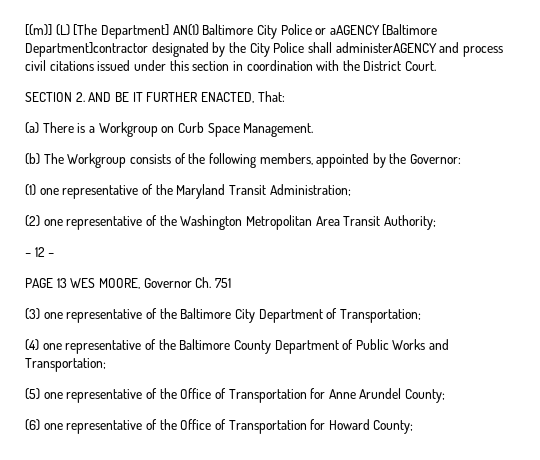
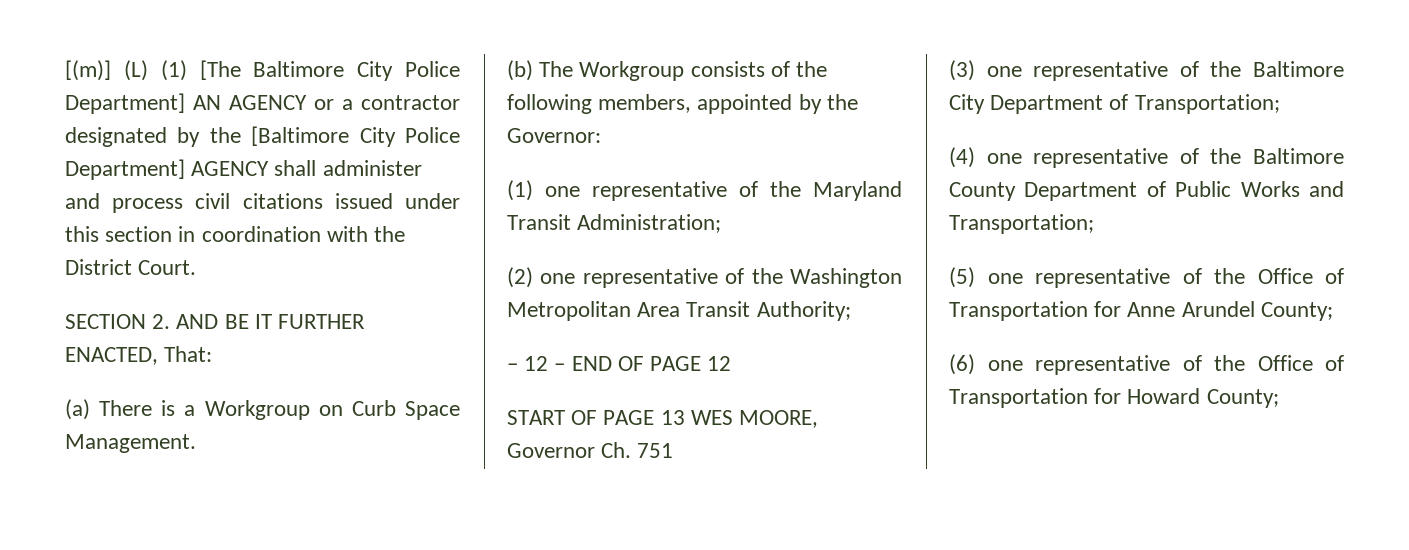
- [(m)] (L) [The Department] AN(1) Baltimore City Police or aAGENCY [Baltimore Department]contractor designated by the City Police shall administerAGENCY and process civil citations issued under this section in coordination with the District Court.
+ [(m)] (L) (1) [The Baltimore City Police Department] AN AGENCY or a contractor designated by the [Baltimore City Police Department] AGENCY shall administer and process civil citations issued under this section in coordination with the District Court.
- – 12 –
- PAGE 13 WES MOORE, Governor Ch. 751
+ – 12 – END OF PAGE 12
+ START OF PAGE 13 WES MOORE, Governor Ch. 751

